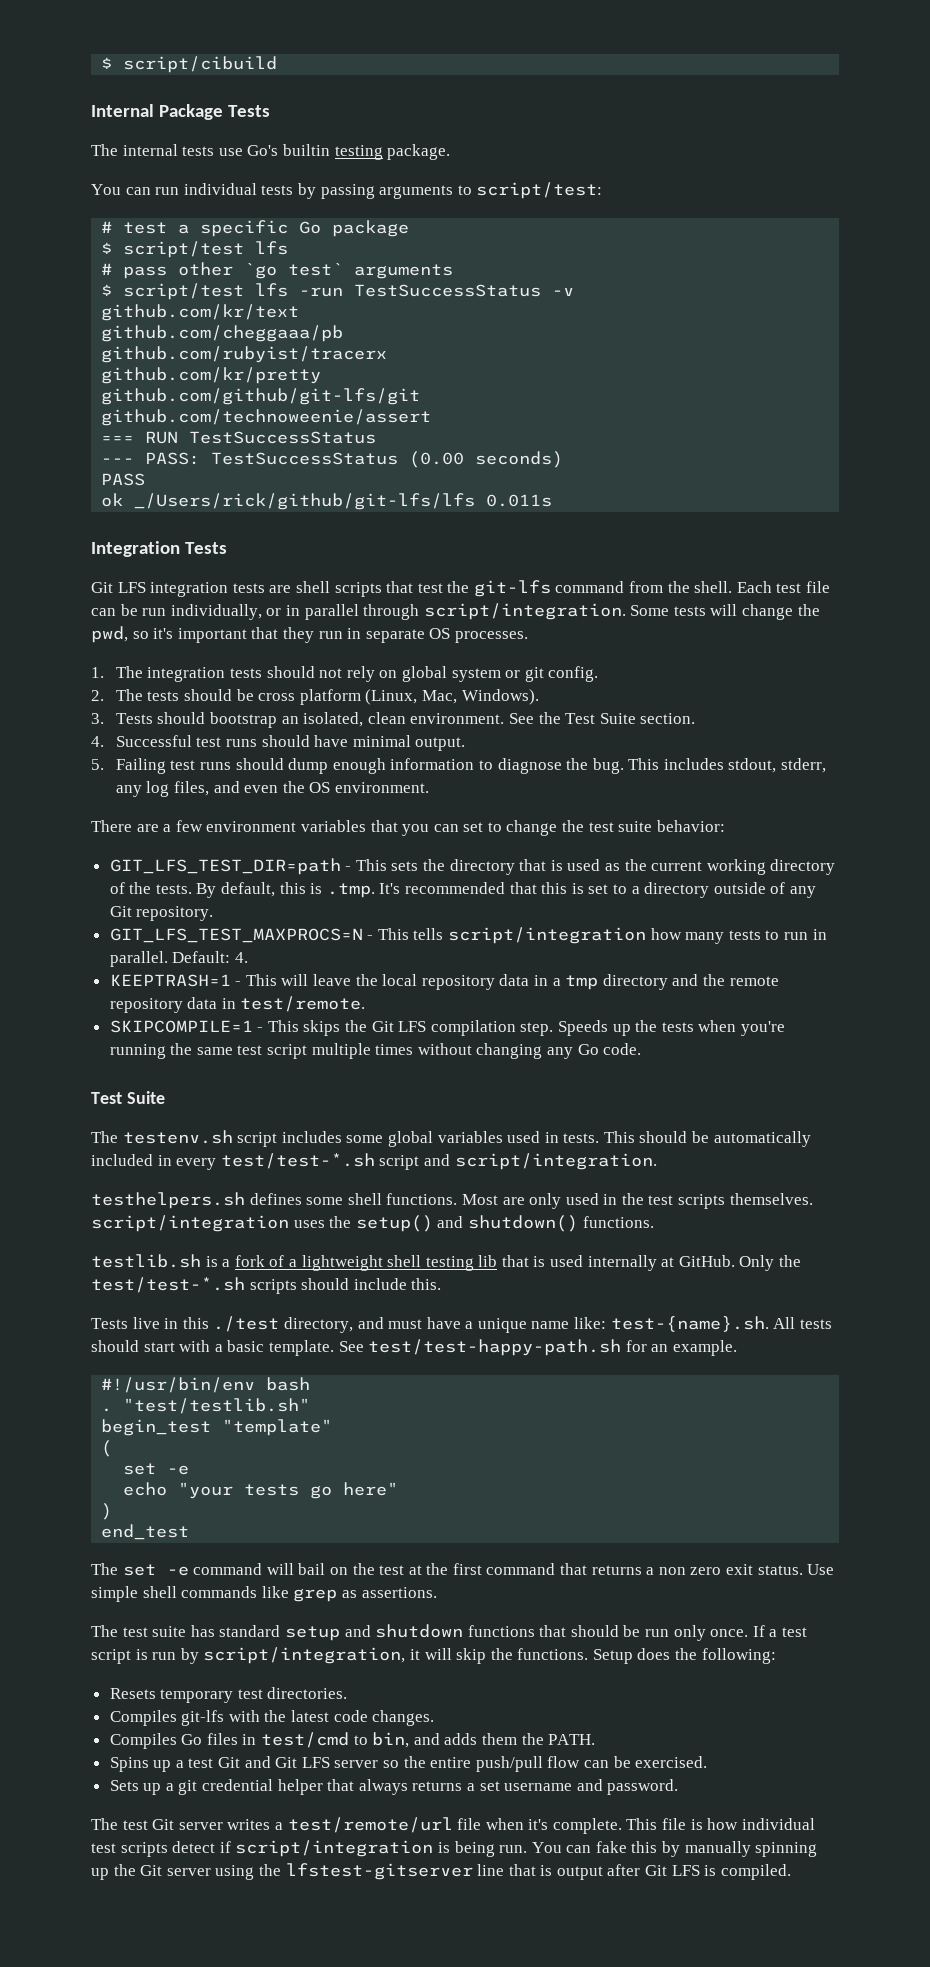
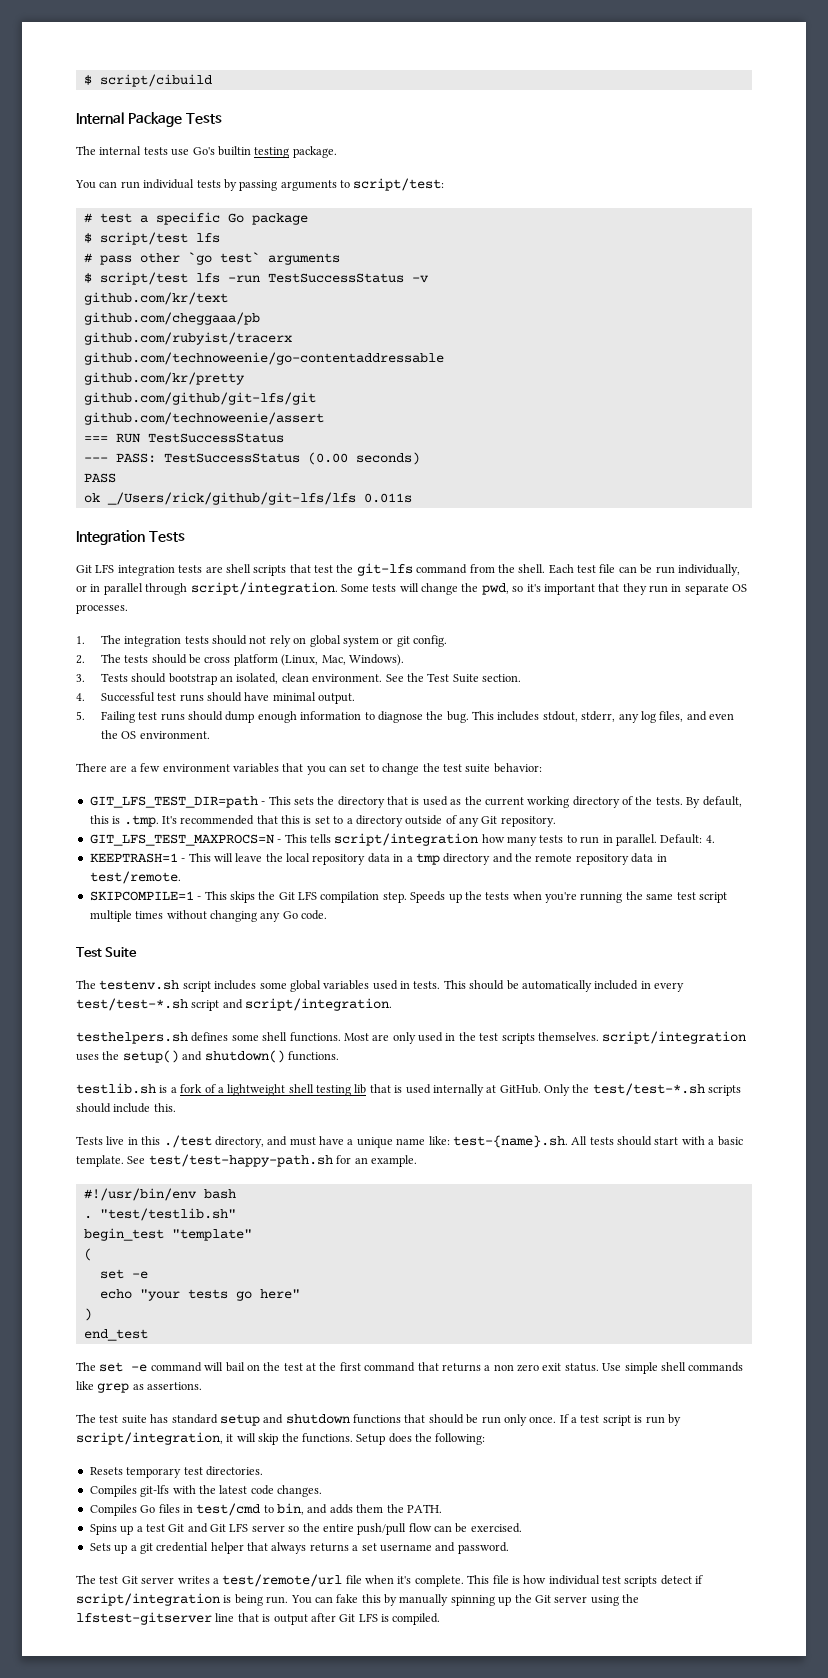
+ github.com/technoweenie/go-contentaddressable

